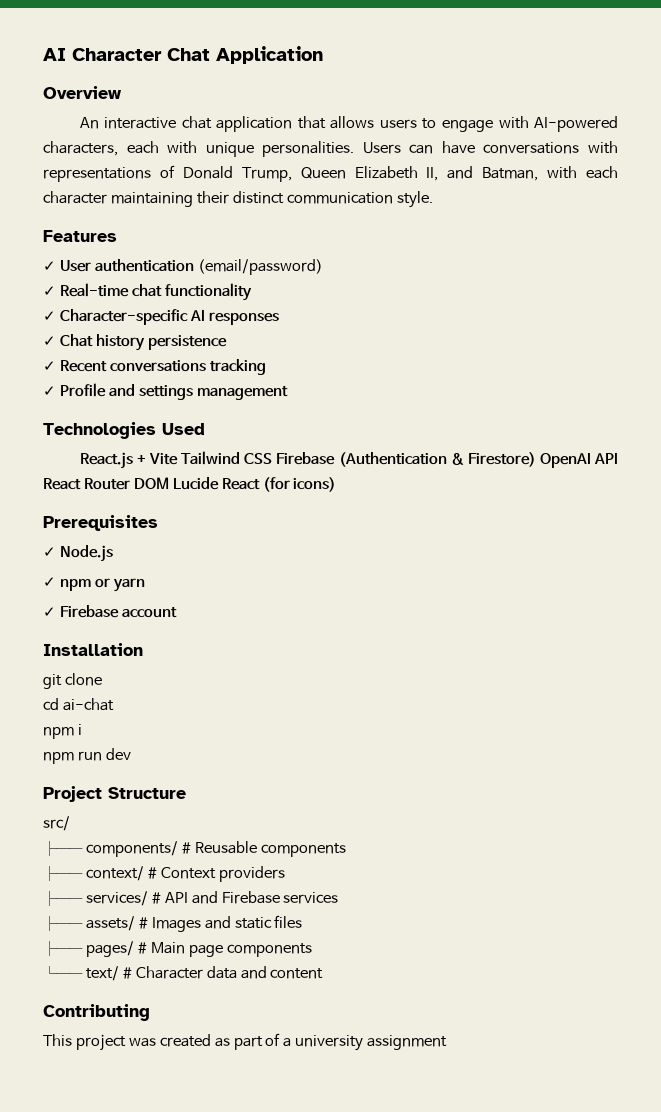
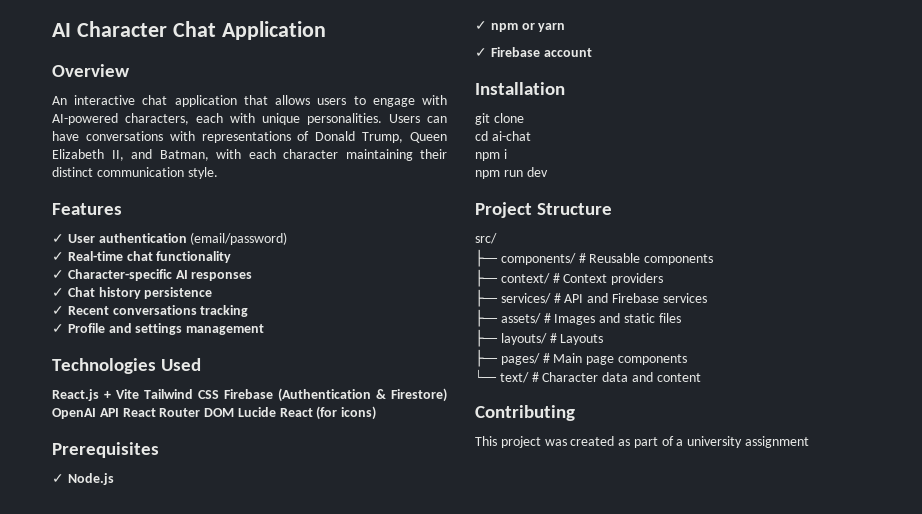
+ ├── layouts/ # Layouts

